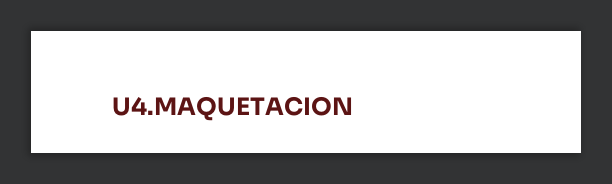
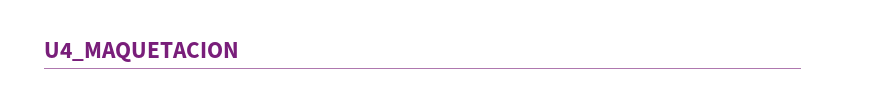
- U4.MAQUETACION
+ U4_MAQUETACION

